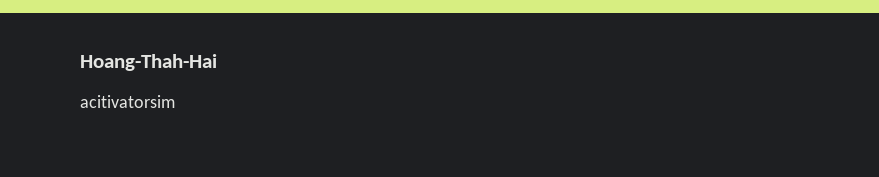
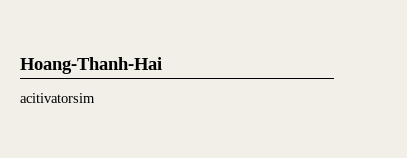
- Hoang-Thah-Hai
+ Hoang-Thanh-Hai

